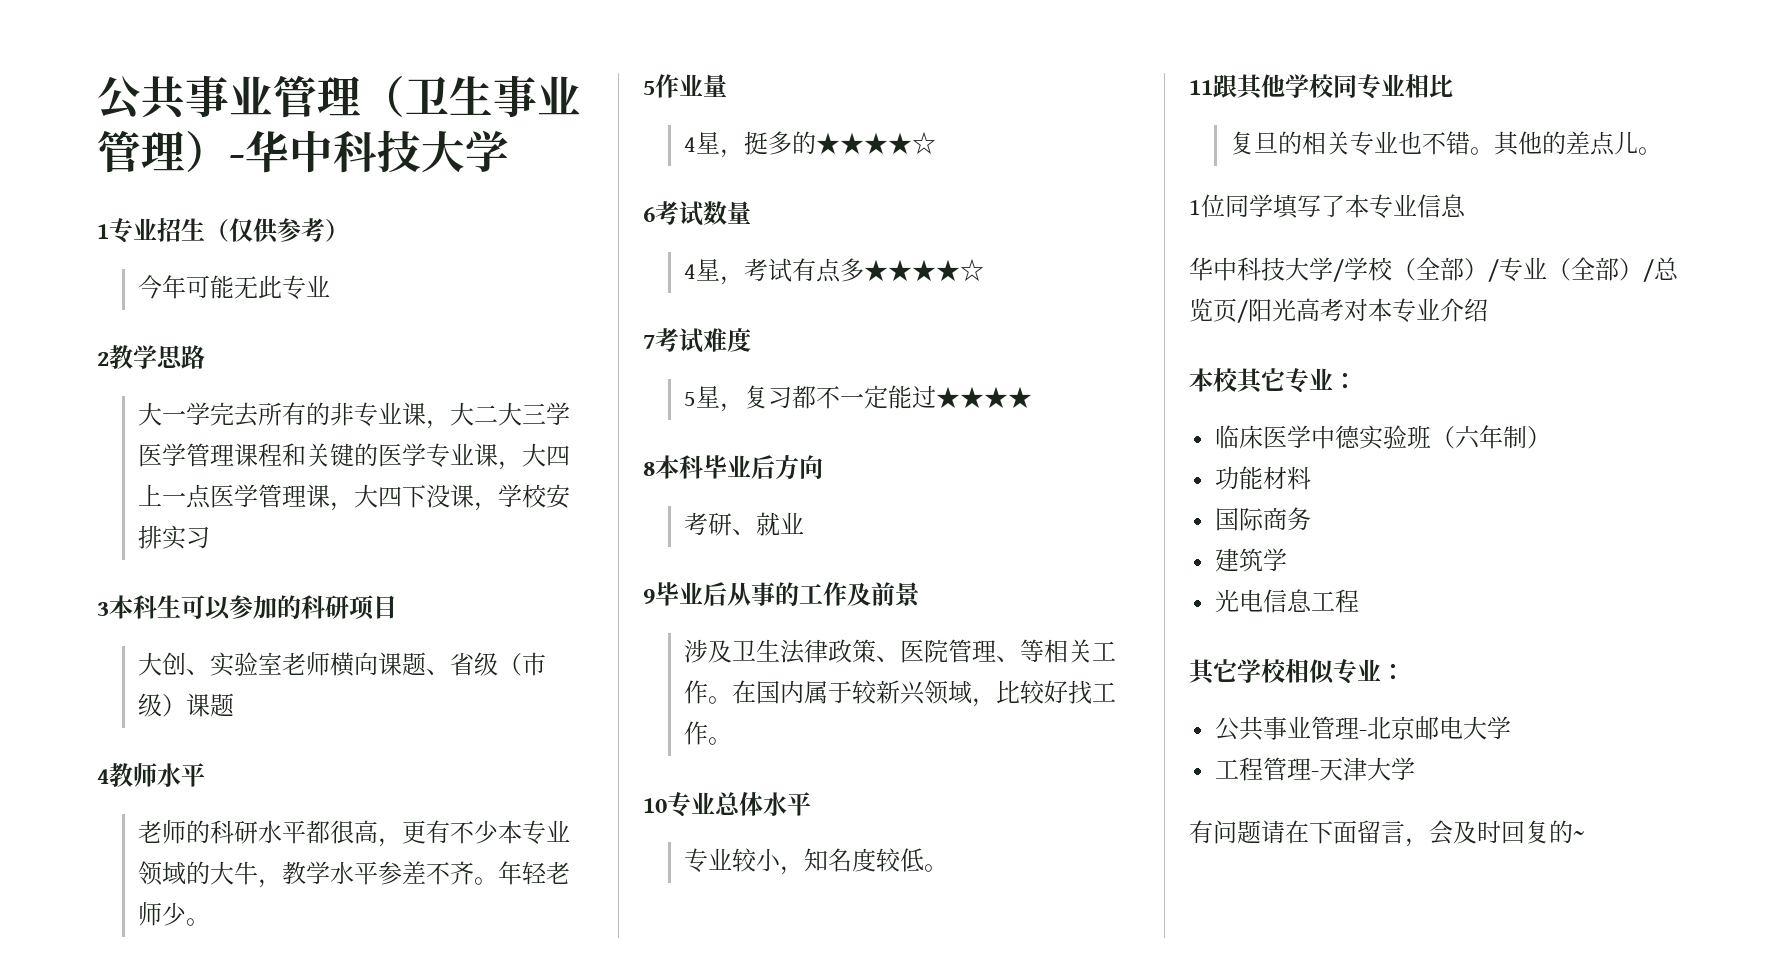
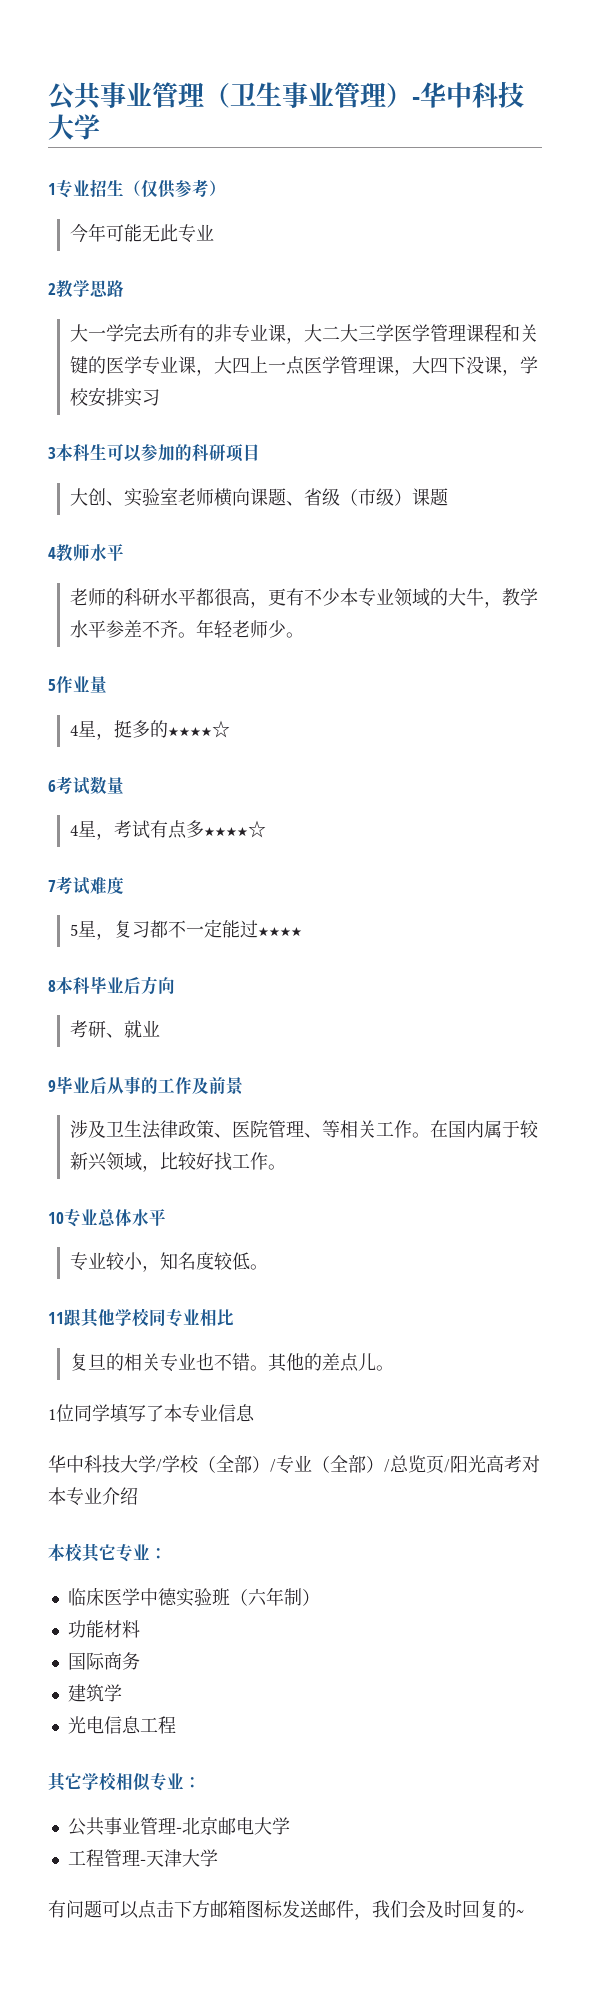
- 有问题请在下面留言，会及时回复的~
+ 有问题可以点击下方邮箱图标发送邮件，我们会及时回复的~

